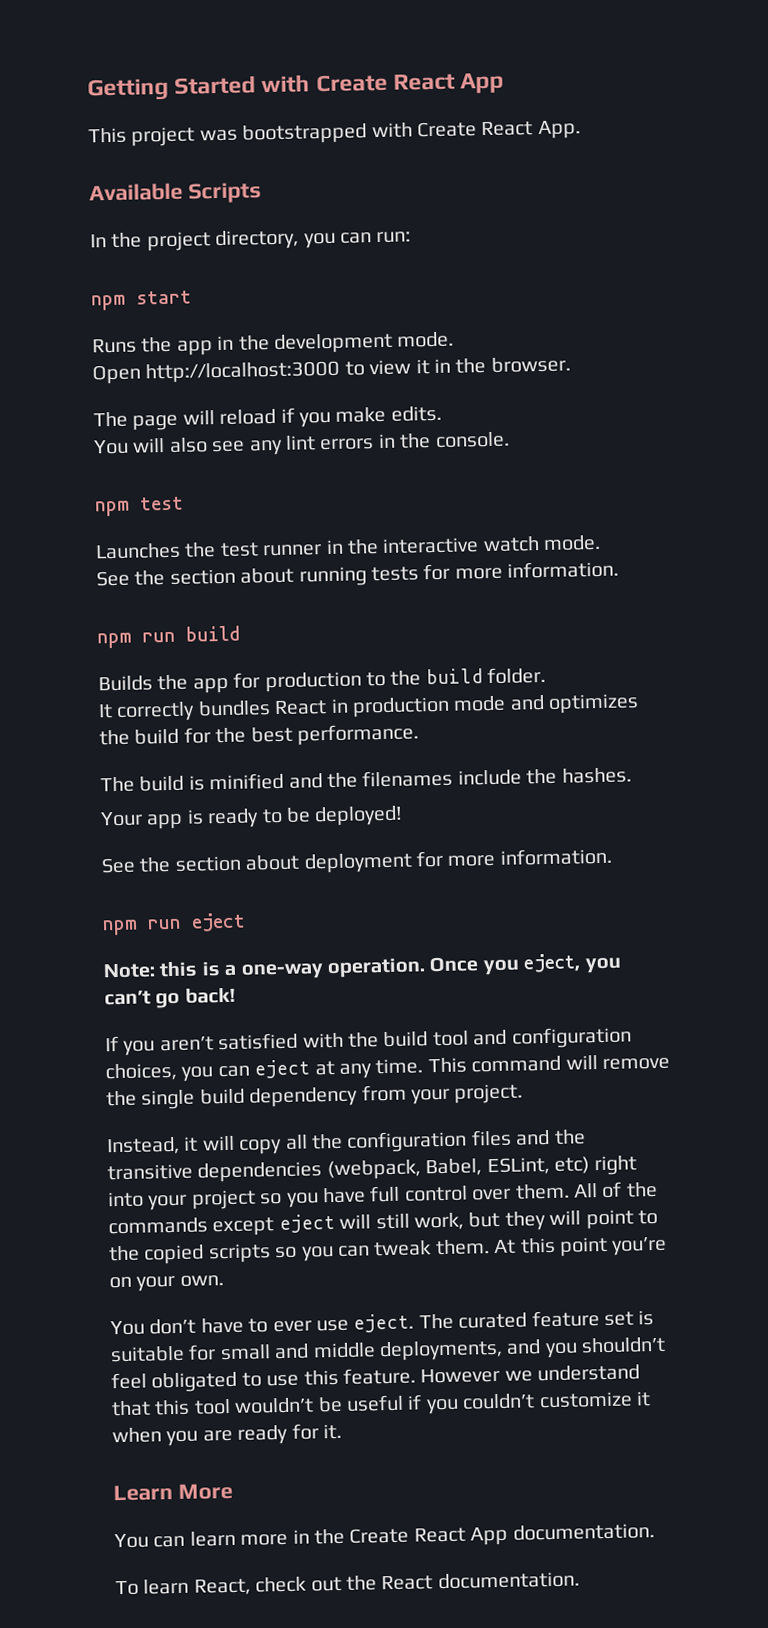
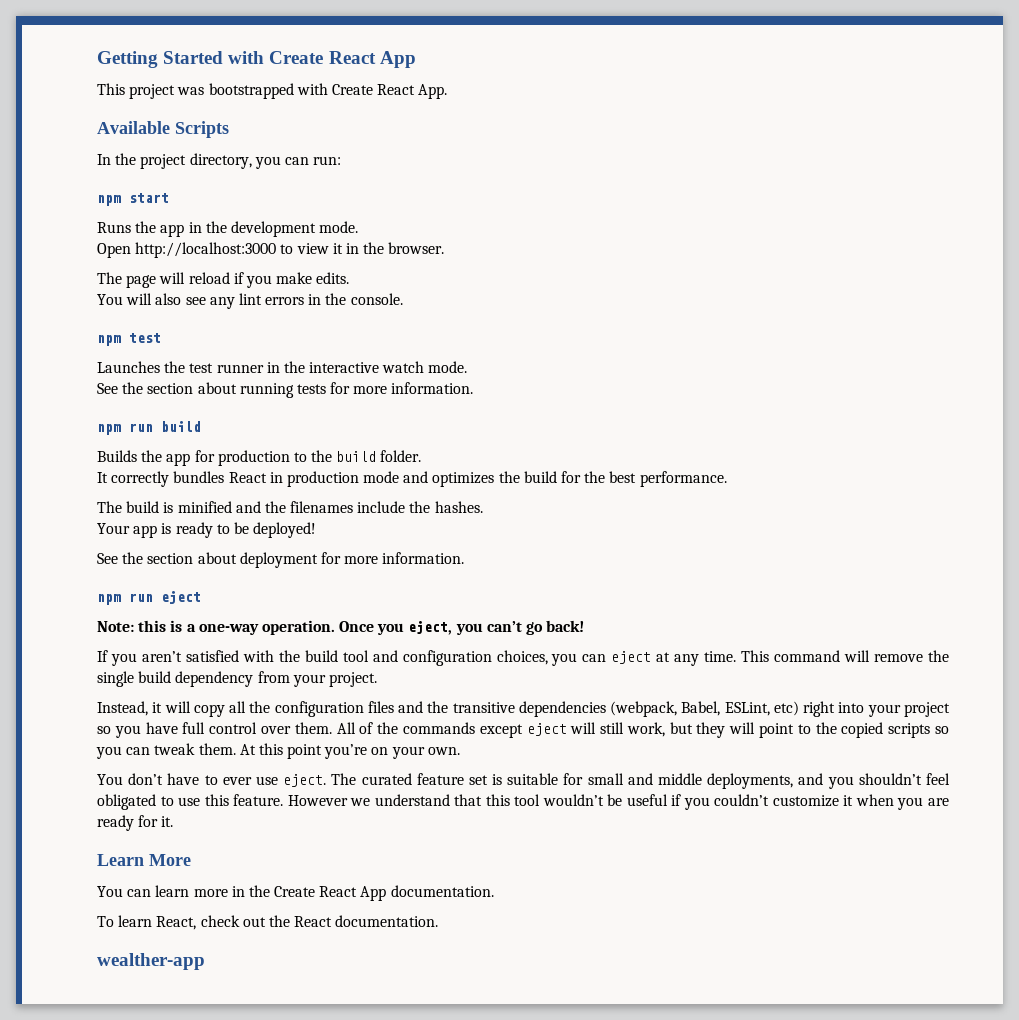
+ wealther-app

